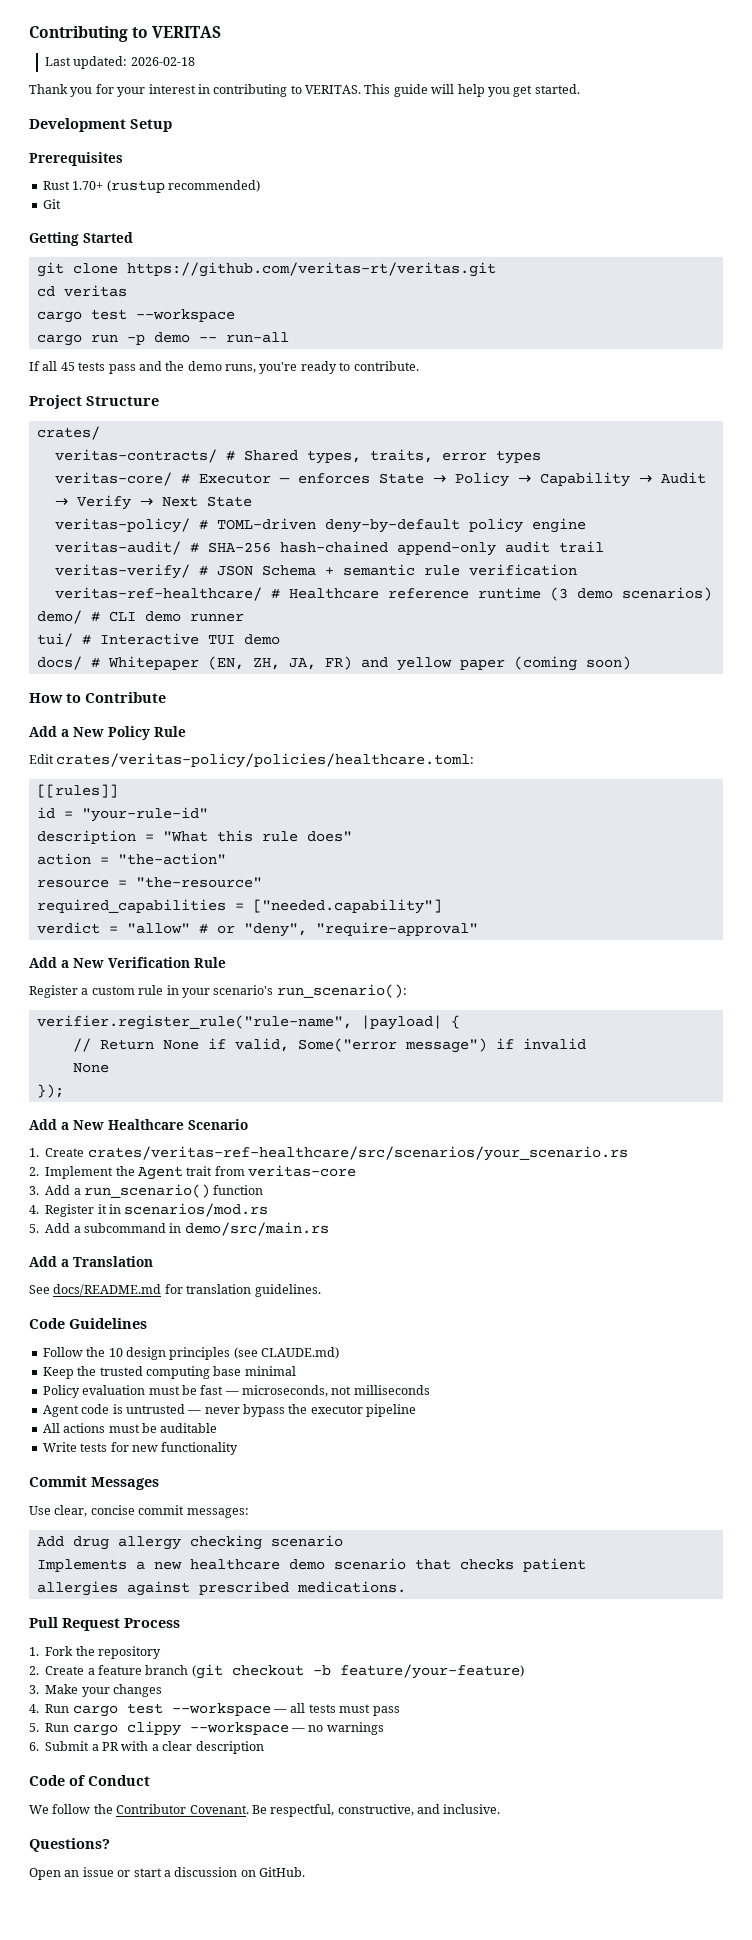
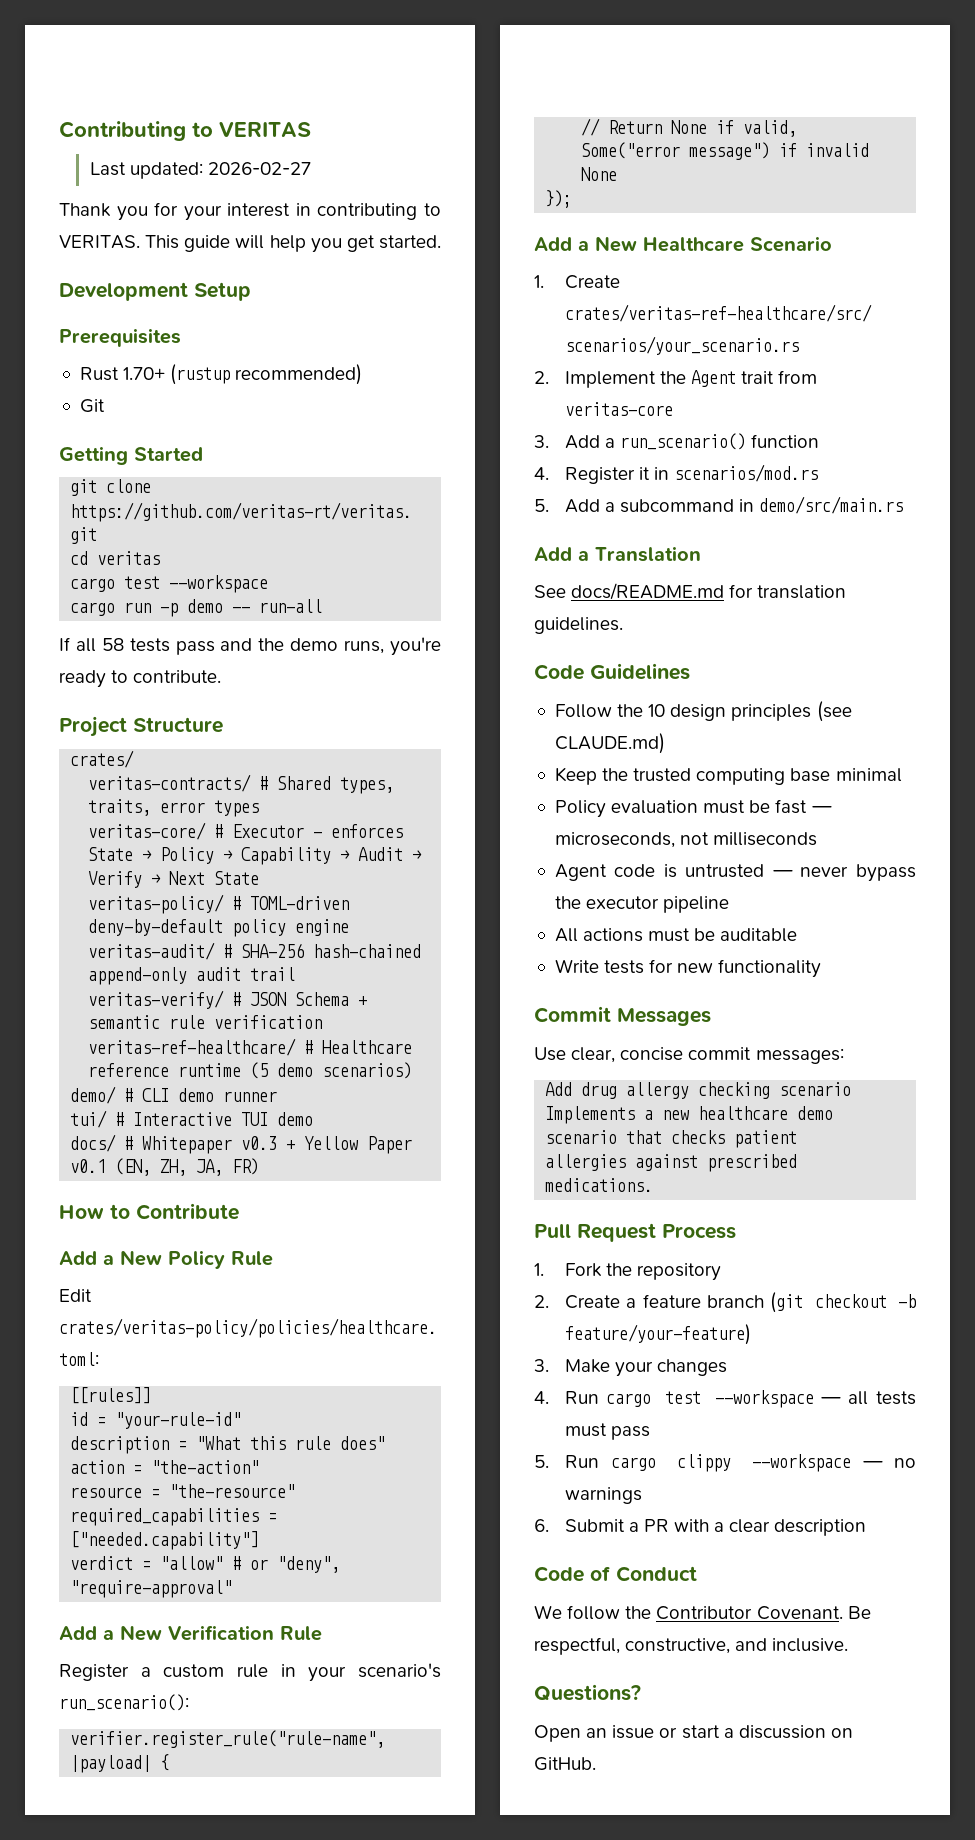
- Last updated: 2026-02-18
+ Last updated: 2026-02-27
- If all 45 tests pass and the demo runs, you're ready to contribute.
+ If all 58 tests pass and the demo runs, you're ready to contribute.
- veritas-ref-healthcare/ # Healthcare reference runtime (3 demo scenarios)
+ veritas-ref-healthcare/ # Healthcare reference runtime (5 demo scenarios)
- docs/ # Whitepaper (EN, ZH, JA, FR) and yellow paper (coming soon)
+ docs/ # Whitepaper v0.3 + Yellow Paper v0.1 (EN, ZH, JA, FR)

